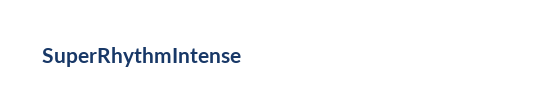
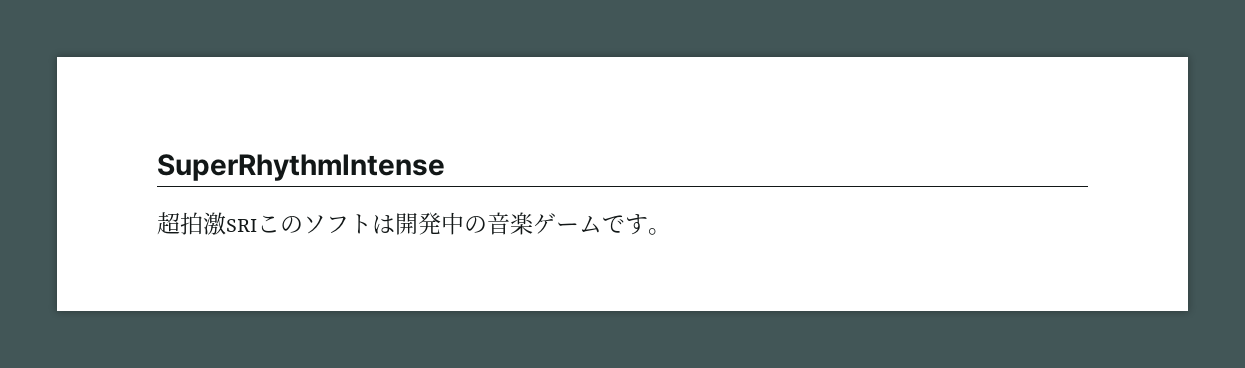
+ 超拍激SRIこのソフトは開発中の音楽ゲームです。

